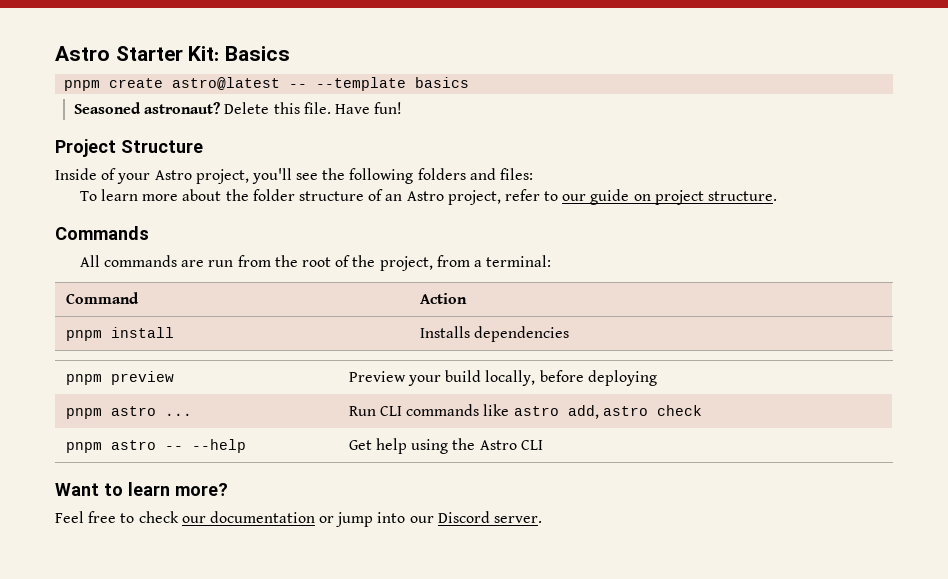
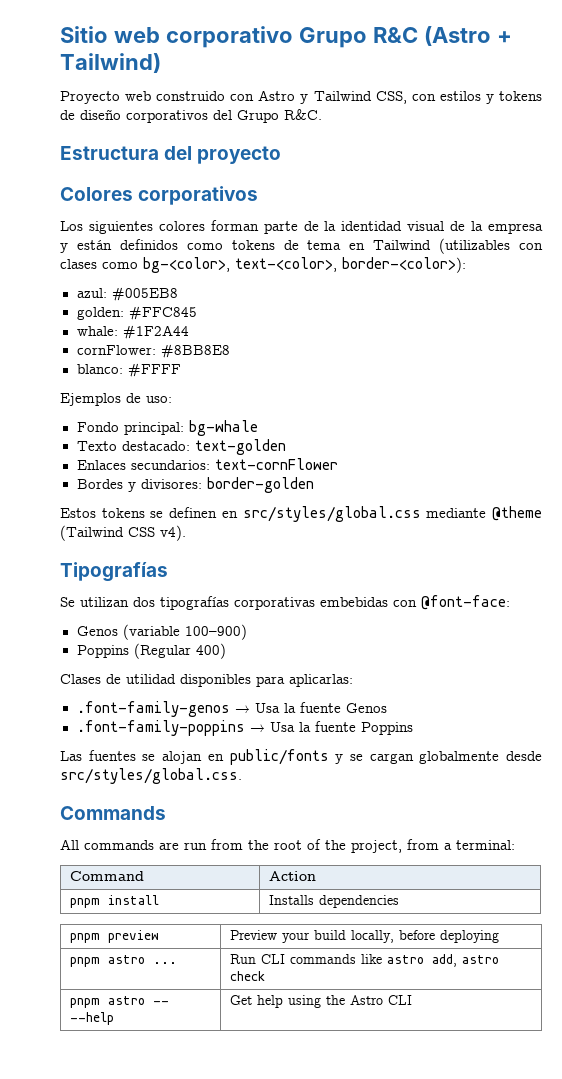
- Astro Starter Kit: Basics
- pnpm create astro@latest -- --template basics
- Seasoned astronaut? Delete this file. Have fun!
- Project Structure
- Inside of your Astro project, you'll see the following folders and files:
- To learn more about the folder structure of an Astro project, refer to our guide on project structure.
+ Sitio web corporativo Grupo R&C (Astro + Tailwind)
+ Proyecto web construido con Astro y Tailwind CSS, con estilos y tokens de diseño corporativos del Grupo R&C.
+ Estructura del proyecto
+ Colores corporativos
+ Los siguientes colores forman parte de la identidad visual de la empresa y están definidos como tokens de tema en Tailwind (utilizables con clases como bg-<color>, text-<color>, border-<color>):
+ azul: #005EB8
+ golden: #FFC845
+ whale: #1F2A44
+ cornFlower: #8BB8E8
+ blanco: #FFFF
+ Ejemplos de uso:
+ Fondo principal: bg-whale
+ Texto destacado: text-golden
+ Enlaces secundarios: text-cornFlower
+ Bordes y divisores: border-golden
+ Estos tokens se definen en src/styles/global.css mediante @theme (Tailwind CSS v4).
+ Tipografías
+ Se utilizan dos tipografías corporativas embebidas con @font-face:
+ Genos (variable 100–900)
+ Poppins (Regular 400)
+ Clases de utilidad disponibles para aplicarlas:
+ .font-family-genos → Usa la fuente Genos
+ .font-family-poppins → Usa la fuente Poppins
+ Las fuentes se alojan en public/fonts y se cargan globalmente desde src/styles/global.css.
- Want to learn more?
- Feel free to check our documentation or jump into our Discord server.

